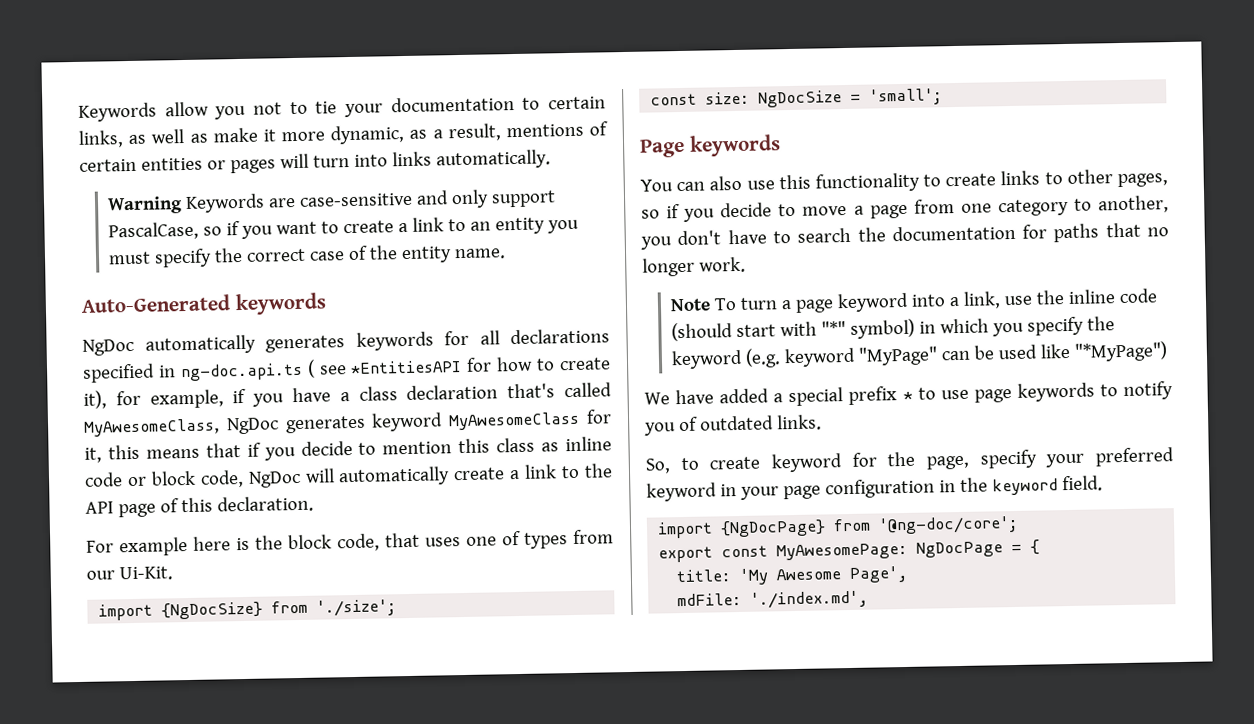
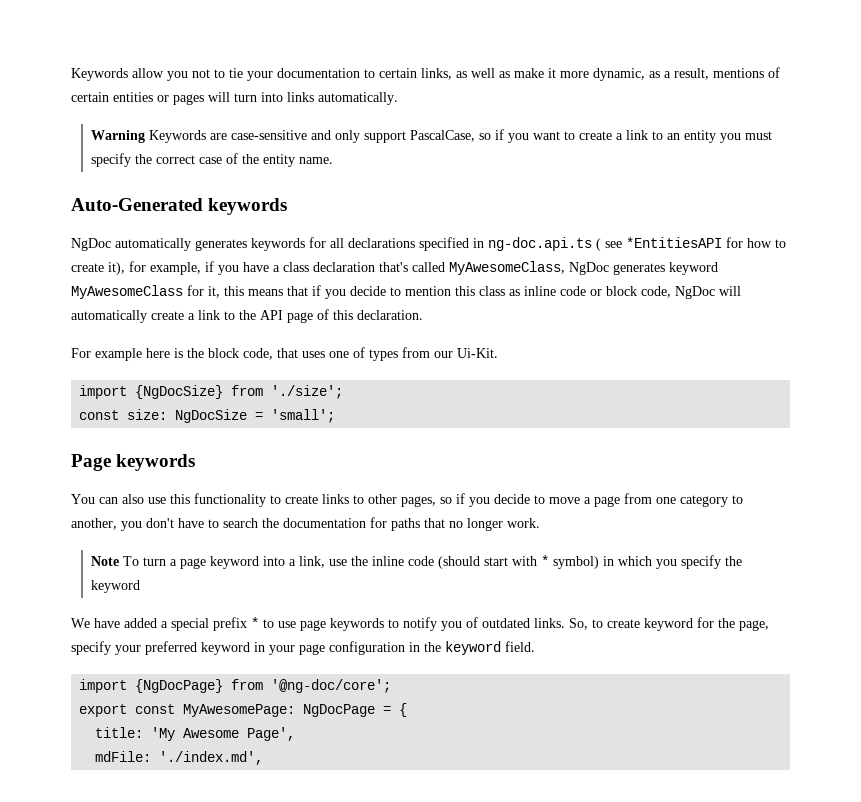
- Note To turn a page keyword into a link, use the inline code (should start with "*" symbol) in which you specify the keyword (e.g. keyword "MyPage" can be used like "*MyPage")
+ Note To turn a page keyword into a link, use the inline code (should start with * symbol) in which you specify the keyword
- We have added a special prefix * to use page keywords to notify you of outdated links.
- So, to create keyword for the page, specify your preferred keyword in your page configuration in the keyword field.
+ We have added a special prefix * to use page keywords to notify you of outdated links. So, to create keyword for the page, specify your preferred keyword in your page configuration in the keyword field.

